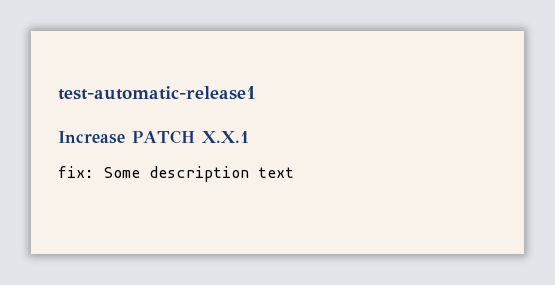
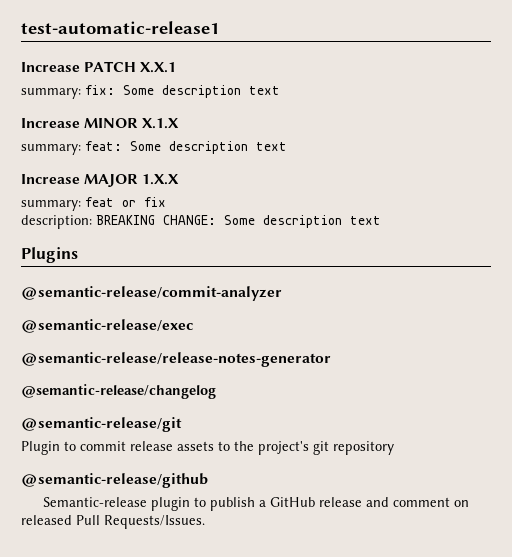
- fix: Some description text
+ summary: fix: Some description text
+ Increase MINOR X.1.X
+ summary: feat: Some description text
+ Increase MAJOR 1.X.X
+ summary: feat or fix
+ description: BREAKING CHANGE: Some description text
+ Plugins
+ @semantic-release/commit-analyzer
+ @semantic-release/exec
+ @semantic-release/release-notes-generator
+ @semantic-release/changelog
+ @semantic-release/git
+ Plugin to commit release assets to the project's git repository
+ @semantic-release/github
+ Semantic-release plugin to publish a GitHub release and comment on released Pull Requests/Issues.

